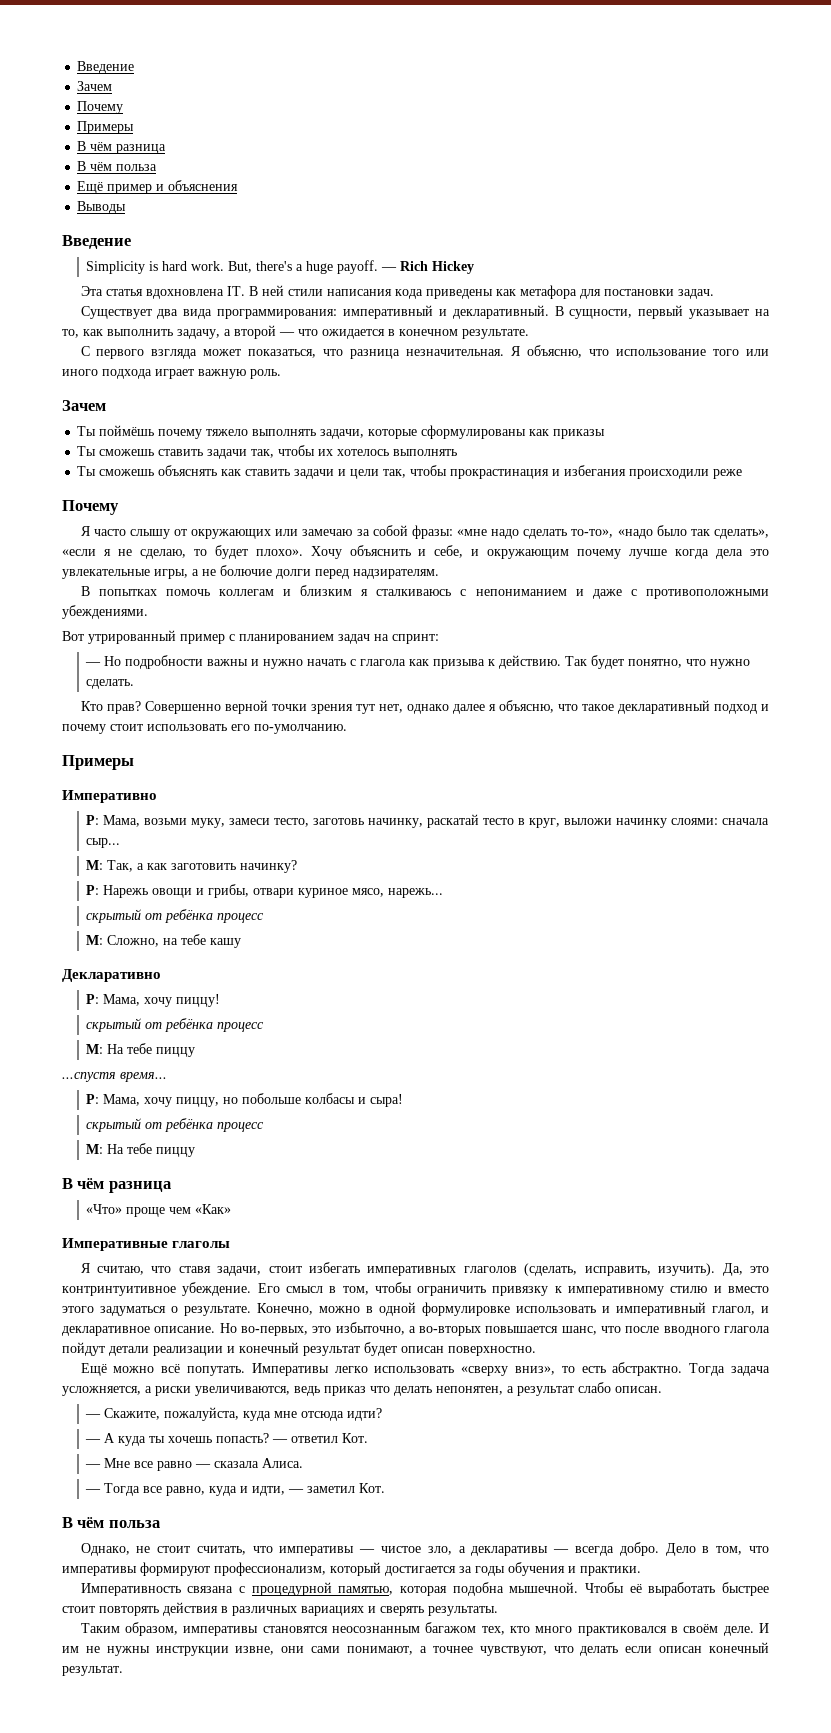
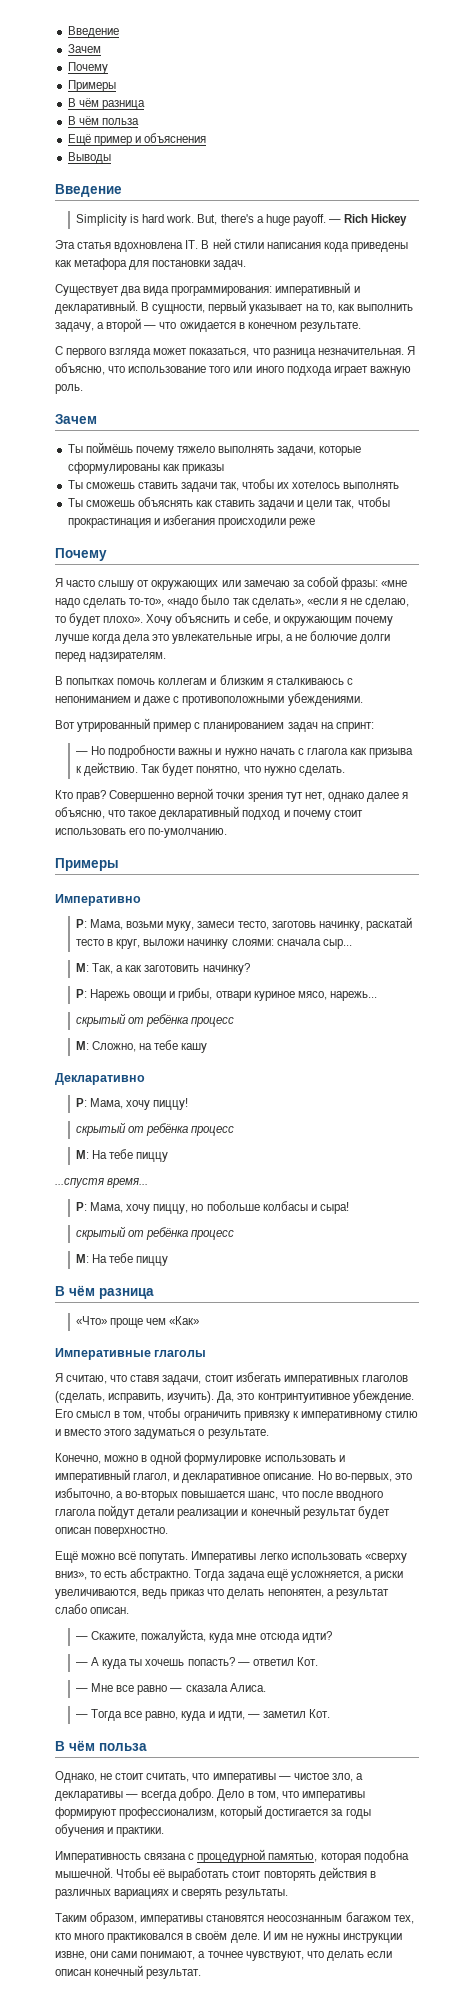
- Его смысл в том, чтобы ограничить привязку к императивному стилю и вместо этого задуматься о результате. Конечно, можно в одной формулировке использовать и императивный глагол, и декларативное описание.
+ Его смысл в том, чтобы ограничить привязку к императивному стилю и вместо этого задуматься о результате.
+ Конечно, можно в одной формулировке использовать и императивный глагол, и декларативное описание.
- Тогда задача усложняется, а риски увеличиваются, ведь приказ что делать непонятен, а результат слабо описан.
+ Тогда задача ещё усложняется, а риски увеличиваются, ведь приказ что делать непонятен, а результат слабо описан.
- Чтобы её выработать быстрее стоит повторять действия в различных вариациях и сверять результаты.
+ Чтобы её выработать стоит повторять действия в различных вариациях и сверять результаты.

